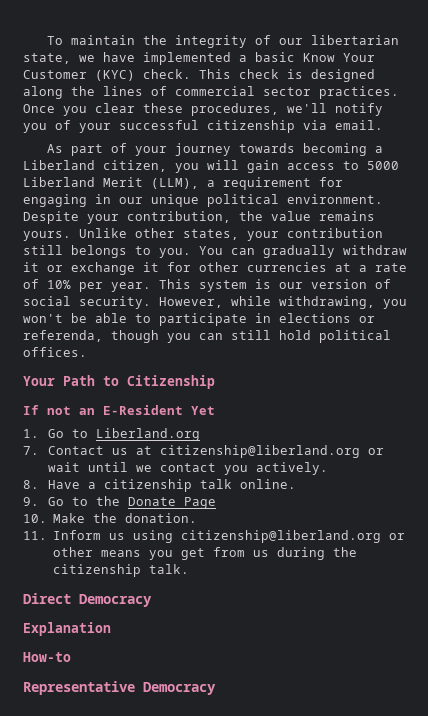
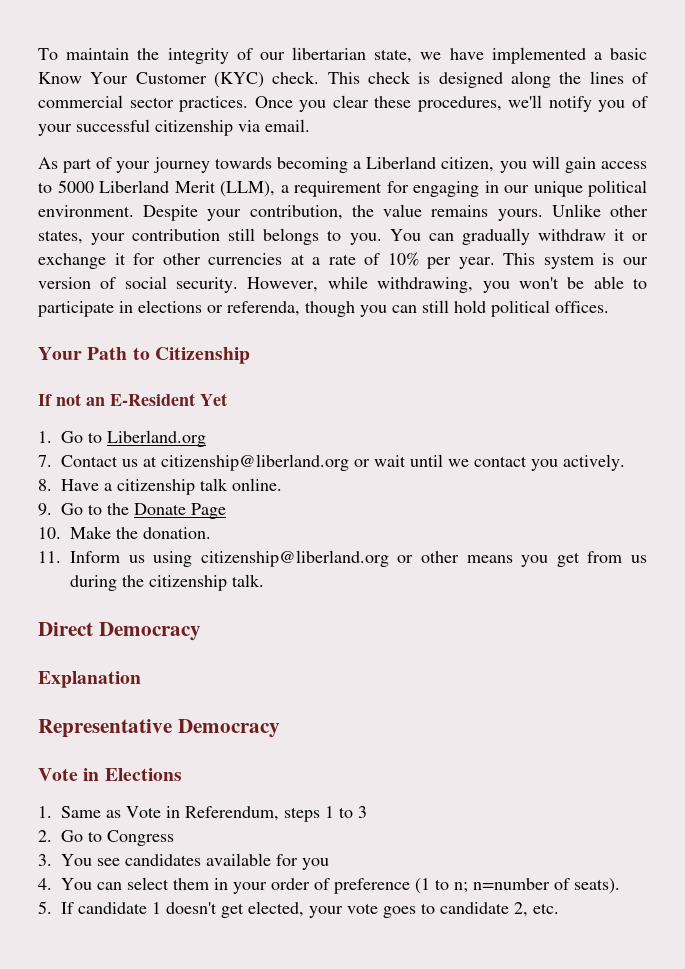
- How-to
+ Vote in Elections
+ 1. Same as Vote in Referendum, steps 1 to 3
+ 2. Go to Congress
+ 3. You see candidates available for you
+ 4. You can select them in your order of preference (1 to n; n=number of seats).
+ 5. If candidate 1 doesn't get elected, your vote goes to candidate 2, etc.

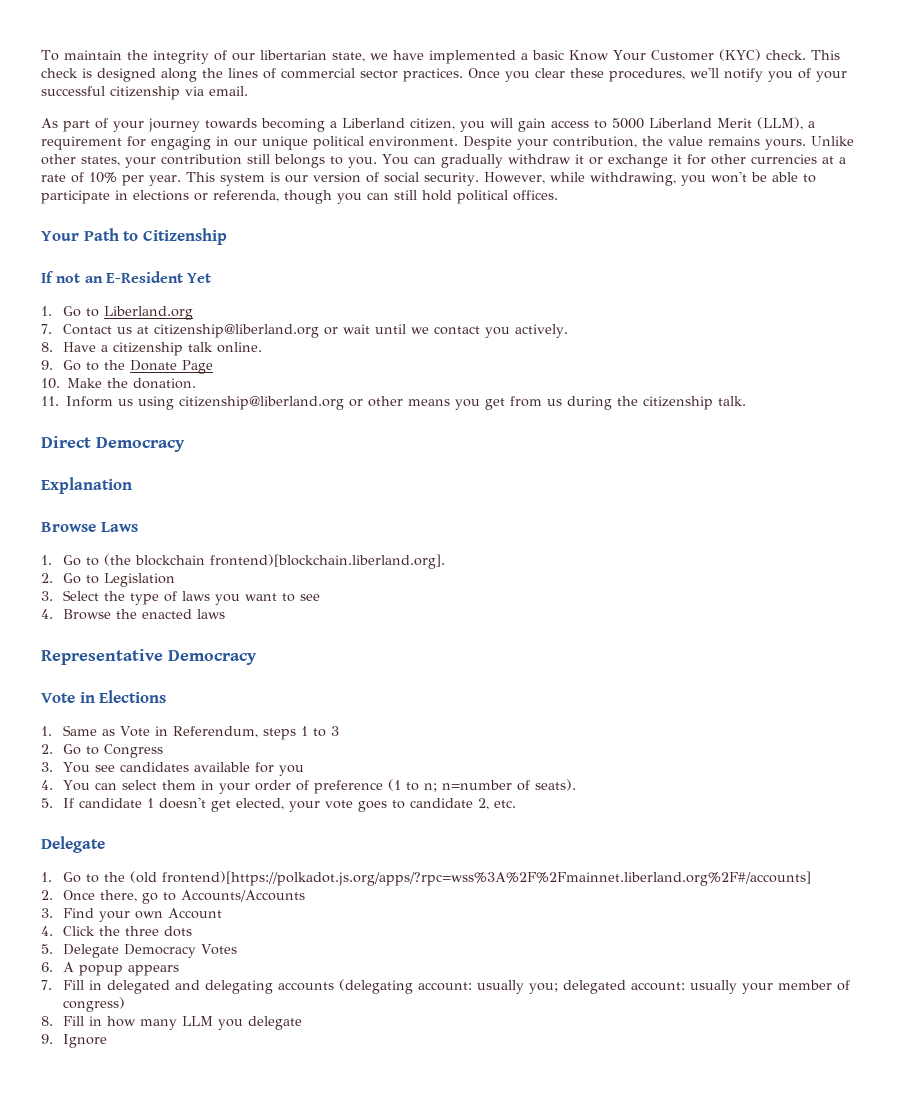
+ Browse Laws
+ 1. Go to (the blockchain frontend)[blockchain.liberland.org].
+ 2. Go to Legislation
+ 3. Select the type of laws you want to see
+ 4. Browse the enacted laws
  5. If candidate 1 doesn't get elected, your vote goes to candidate 2, etc.
+ Delegate
+ 1. Go to the (old frontend)[https://polkadot.js.org/apps/?rpc=wss%3A%2F%2Fmainnet.liberland.org%2F#/accounts]
+ 2. Once there, go to Accounts/Accounts
+ 3. Find your own Account
+ 4. Click the three dots
+ 5. Delegate Democracy Votes
+ 6. A popup appears
+ 7. Fill in delegated and delegating accounts (delegating account: usually you; delegated account: usually your member of congress)
+ 8. Fill in how many LLM you delegate
+ 9. Ignore

